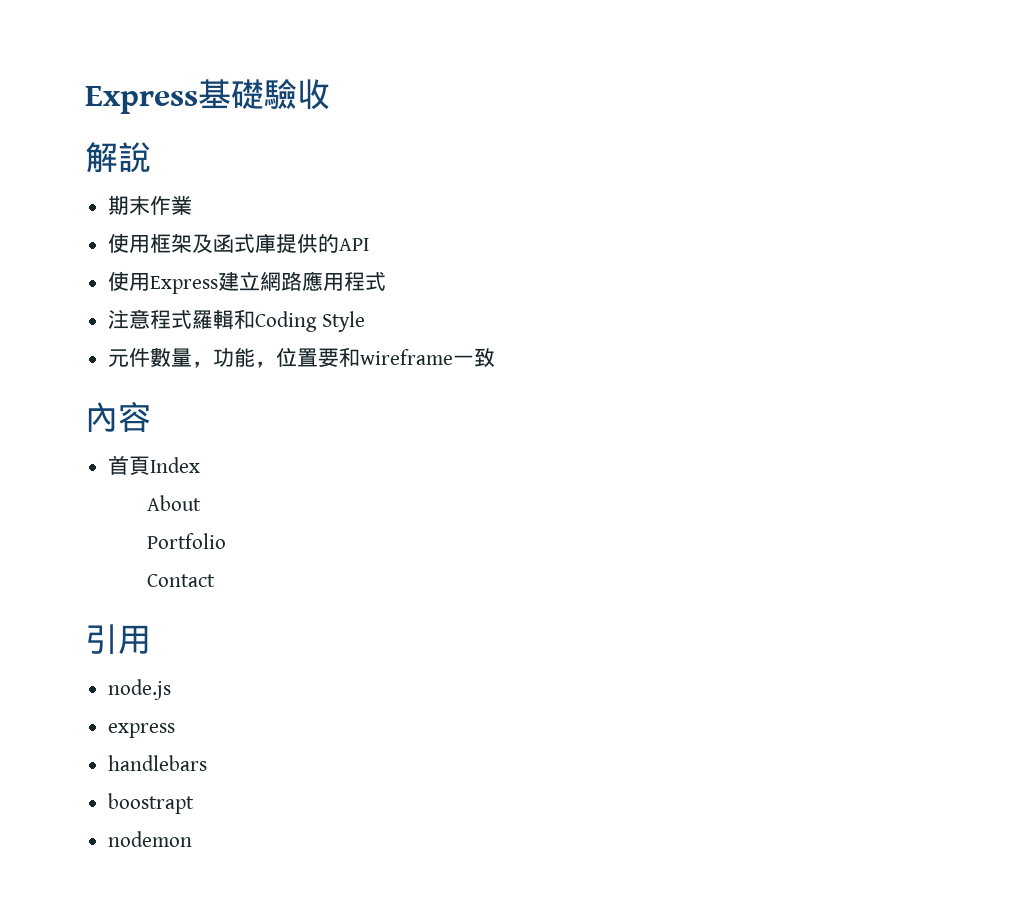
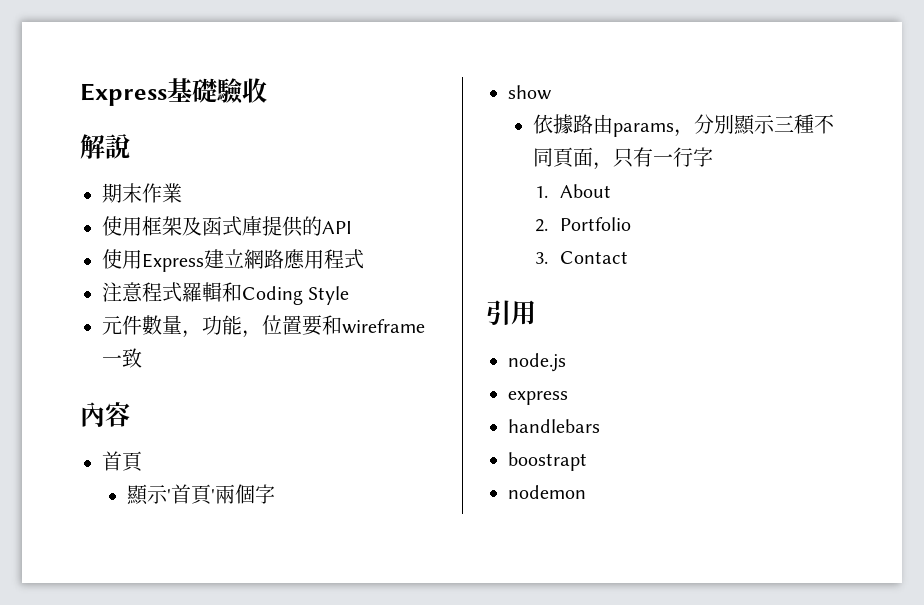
  內容
- 首頁Index
- About
+ 首頁
+ 顯示'首頁'兩個字
+ show
+ 依據路由params，分別顯示三種不同頁面，只有一行字
+ 1. About
- Portfolio
+ 2. Portfolio
- Contact
+ 3. Contact

